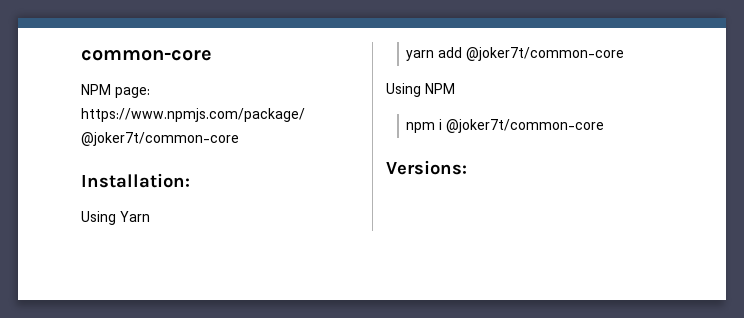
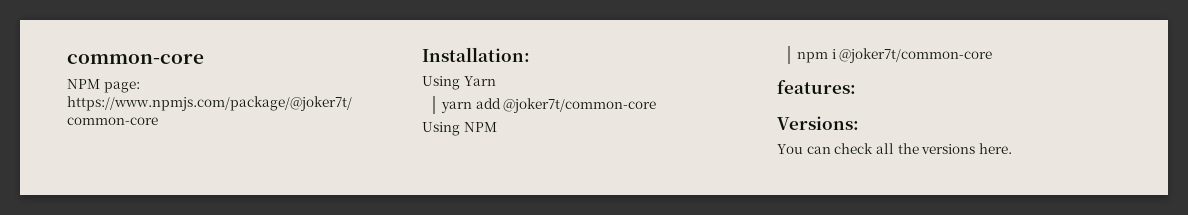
+ features:
+ You can check all the versions here.

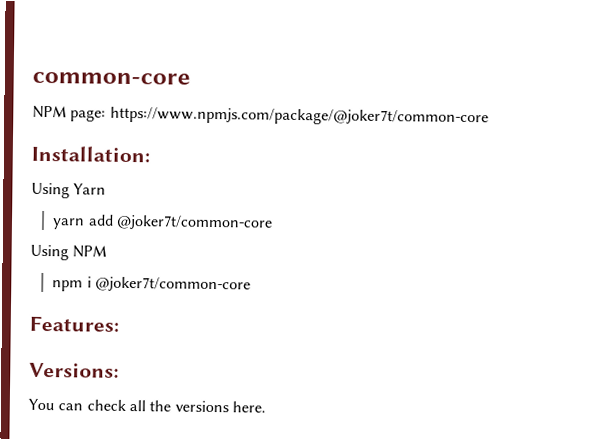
- features:
+ Features:

